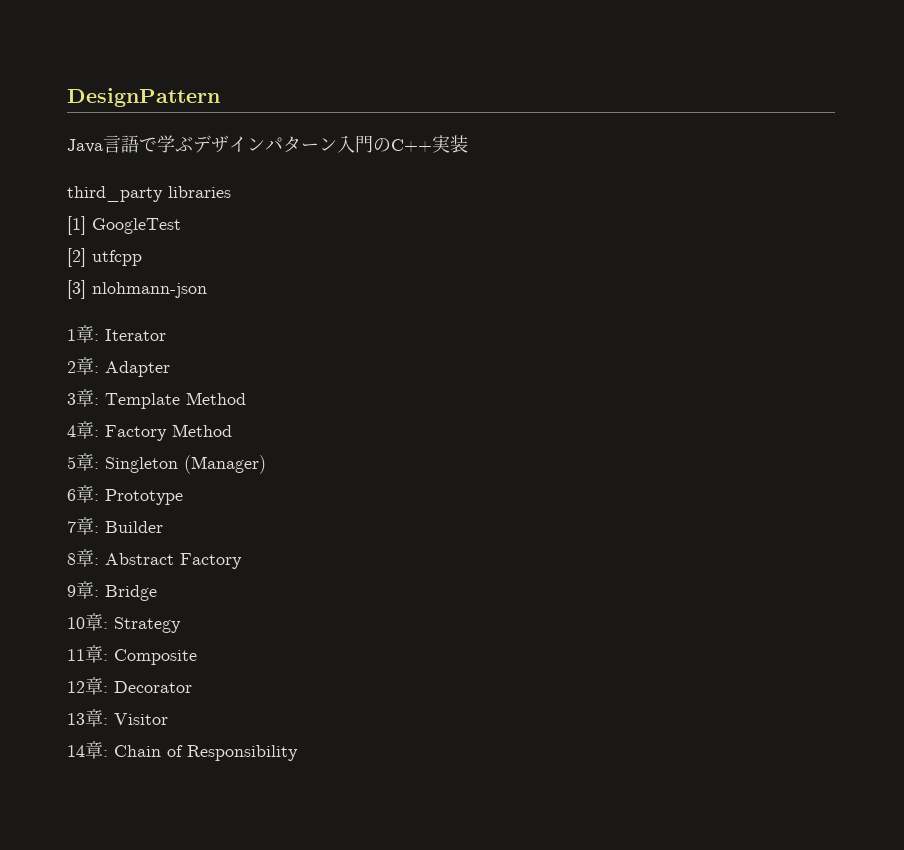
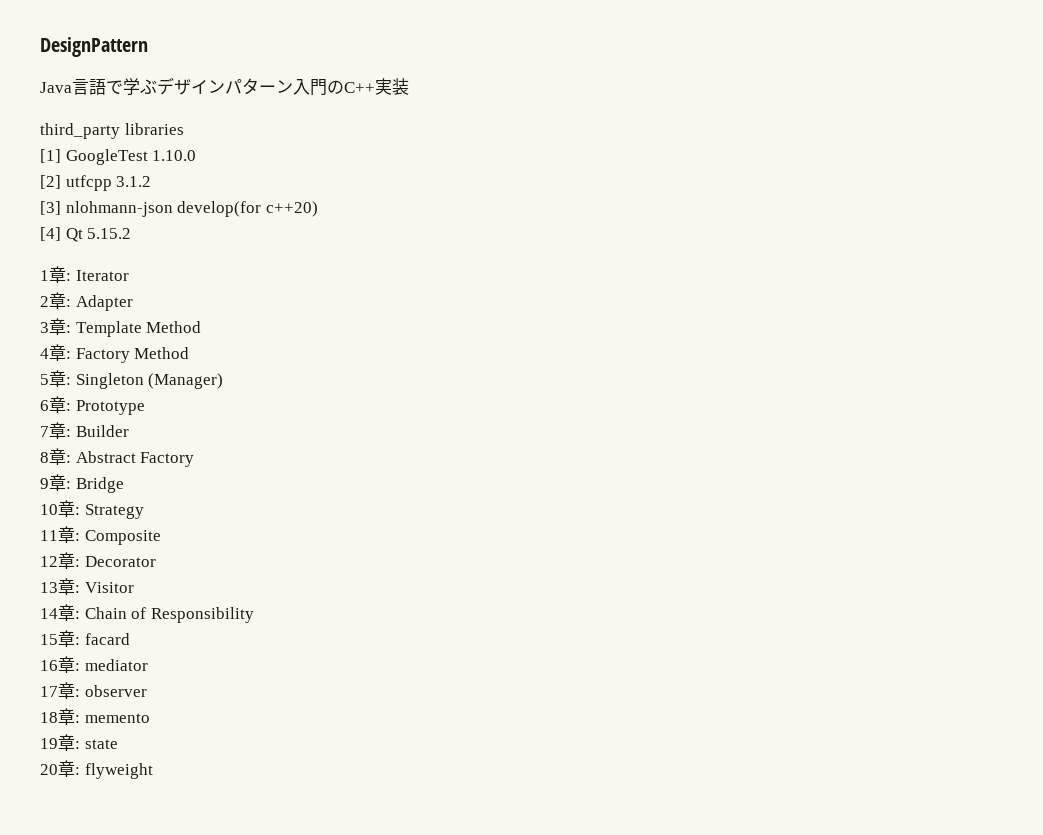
- [1] GoogleTest
+ [1] GoogleTest 1.10.0
- [2] utfcpp
+ [2] utfcpp 3.1.2
- [3] nlohmann-json
+ [3] nlohmann-json develop(for c++20)
+ [4] Qt 5.15.2
+ 15章: facard
+ 16章: mediator
+ 17章: observer
+ 18章: memento
+ 19章: state
+ 20章: flyweight

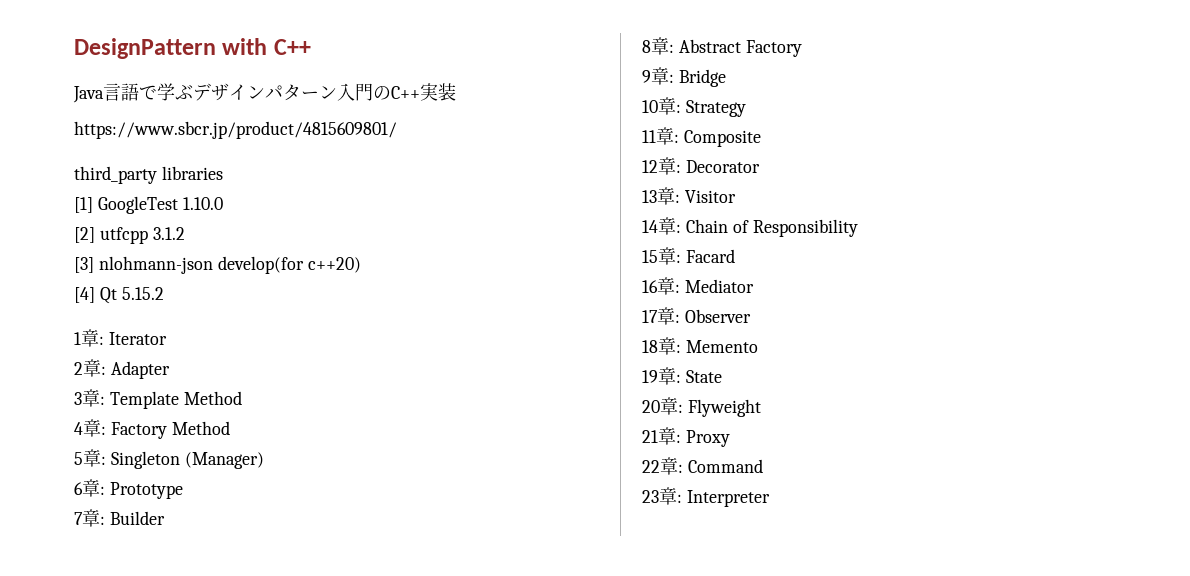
- DesignPattern
+ DesignPattern with C++
+ https://www.sbcr.jp/product/4815609801/
- 15章: facard
+ 15章: Facard
- 16章: mediator
+ 16章: Mediator
- 17章: observer
+ 17章: Observer
- 18章: memento
+ 18章: Memento
- 19章: state
+ 19章: State
- 20章: flyweight
+ 20章: Flyweight
+ 21章: Proxy
+ 22章: Command
+ 23章: Interpreter

